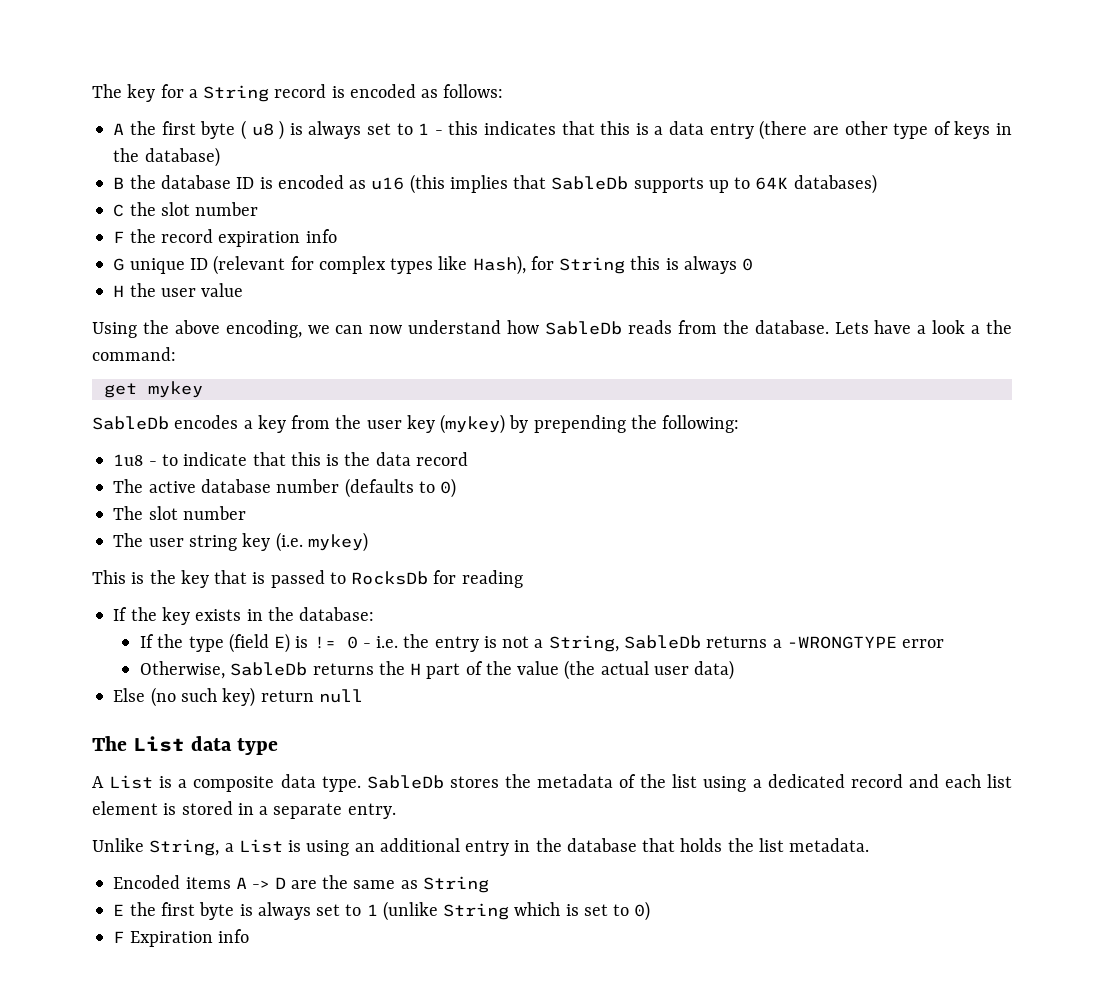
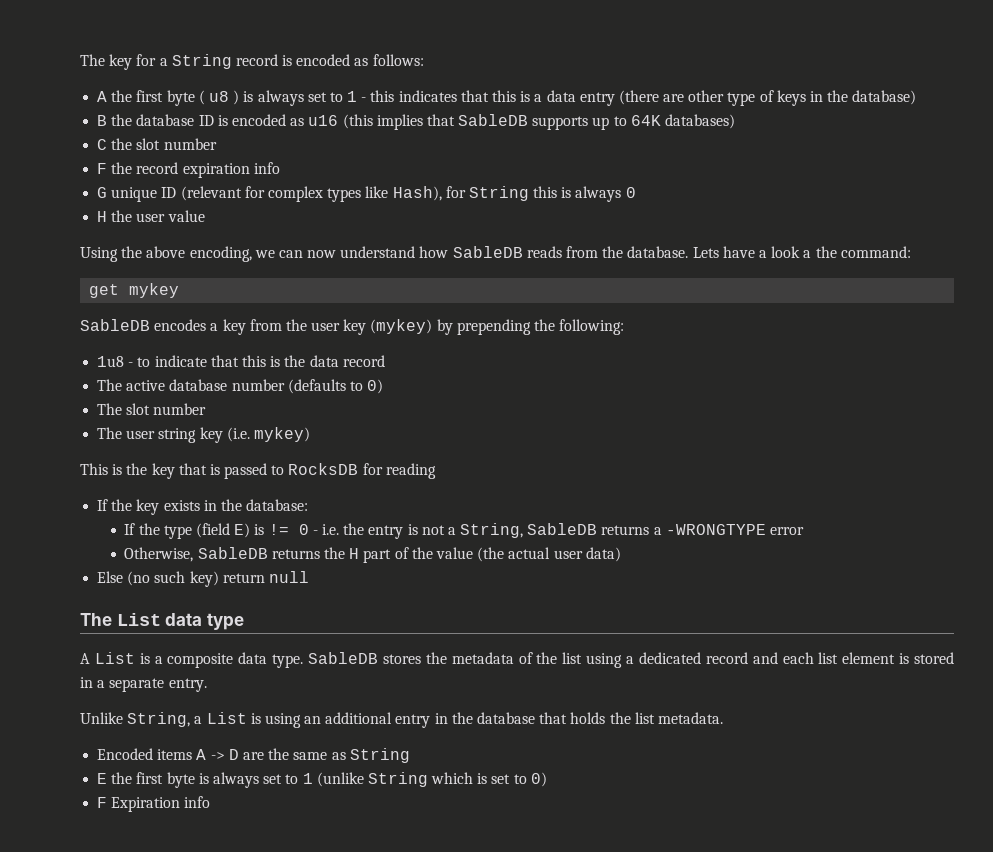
- B the database ID is encoded as u16 (this implies that SableDb supports up to 64K databases)
+ B the database ID is encoded as u16 (this implies that SableDB supports up to 64K databases)
- Using the above encoding, we can now understand how SableDb reads from the database.
+ Using the above encoding, we can now understand how SableDB reads from the database.
- SableDb encodes a key from the user key (mykey) by prepending the following:
+ SableDB encodes a key from the user key (mykey) by prepending the following:
- This is the key that is passed to RocksDb for reading
+ This is the key that is passed to RocksDB for reading
- If the type (field E) is != 0 - i.e. the entry is not a String, SableDb returns a -WRONGTYPE error
+ If the type (field E) is != 0 - i.e. the entry is not a String, SableDB returns a -WRONGTYPE error
- Otherwise, SableDb returns the H part of the value (the actual user data)
+ Otherwise, SableDB returns the H part of the value (the actual user data)
- SableDb stores the metadata of the list using a dedicated record and each list element is stored in a separate entry.
+ SableDB stores the metadata of the list using a dedicated record and each list element is stored in a separate entry.

